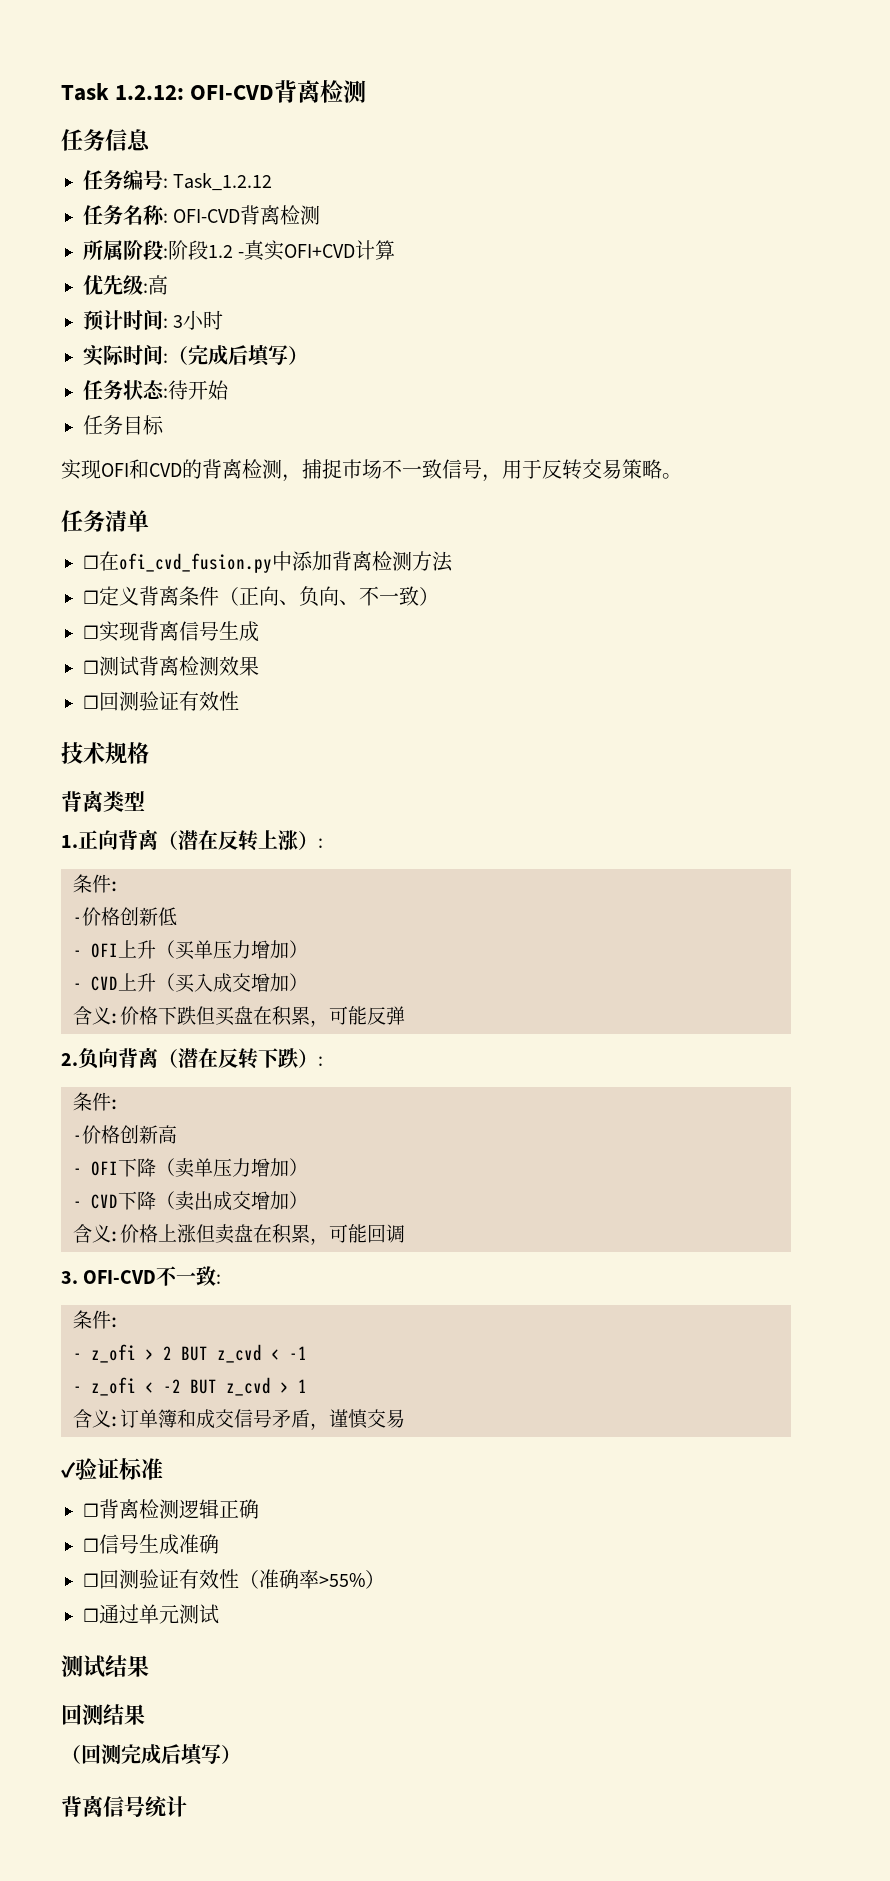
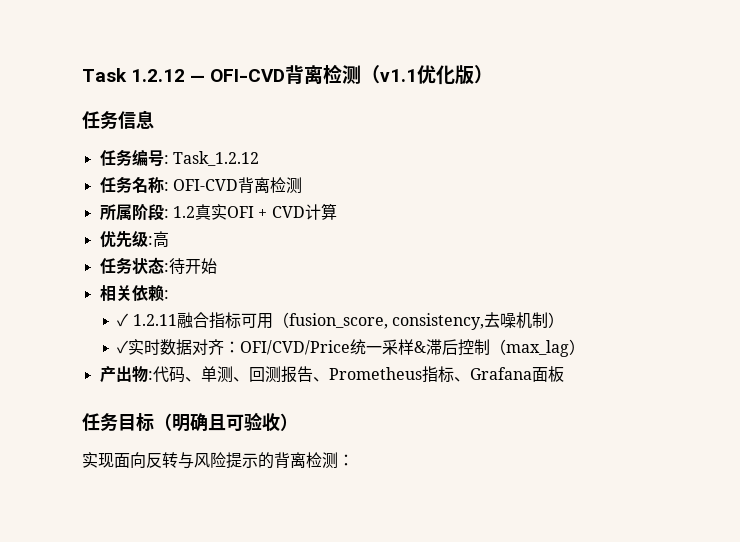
- Task 1.2.12: OFI-CVD背离检测
+ Task 1.2.12 — OFI-CVD背离检测（v1.1优化版）
- 所属阶段:阶段1.2 -真实OFI+CVD计算
+ 所属阶段: 1.2真实OFI + CVD计算
- 预计时间: 3小时
- 实际时间:（完成后填写）
- 任务目标
- 实现OFI和CVD的背离检测，捕捉市场不一致信号，用于反转交易策略。
- 任务清单
- ☐在ofi_cvd_fusion.py中添加背离检测方法
- ☐定义背离条件（正向、负向、不一致）
- ☐实现背离信号生成
- ☐测试背离检测效果
- ☐回测验证有效性
- 技术规格
- 背离类型
- 1.正向背离（潜在反转上涨）:
- 条件:
- -价格创新低
- - OFI上升（买单压力增加）
- - CVD上升（买入成交增加）
- 含义:价格下跌但买盘在积累，可能反弹
- 2.负向背离（潜在反转下跌）:
- 条件:
- -价格创新高
- - OFI下降（卖单压力增加）
- - CVD下降（卖出成交增加）
- 含义:价格上涨但卖盘在积累，可能回调
- 3. OFI-CVD不一致:
- 条件:
- - z_ofi > 2 BUT z_cvd < -1
- - z_ofi < -2 BUT z_cvd > 1
- 含义:订单簿和成交信号矛盾，谨慎交易
- ✓验证标准
- ☐背离检测逻辑正确
- ☐信号生成准确
- ☐回测验证有效性（准确率>55%）
- ☐通过单元测试
- 测试结果
- 回测结果
- （回测完成后填写）
- 背离信号统计
+ 相关依赖:
+ ✓ 1.2.11融合指标可用（fusion_score, consistency,去噪机制）
+ ✓实时数据对齐：OFI/CVD/Price统一采样&滞后控制（max_lag）
+ 产出物:代码、单测、回测报告、Prometheus指标、Grafana面板
+ 任务目标（明确且可验收）
+ 实现面向反转与风险提示的背离检测：

